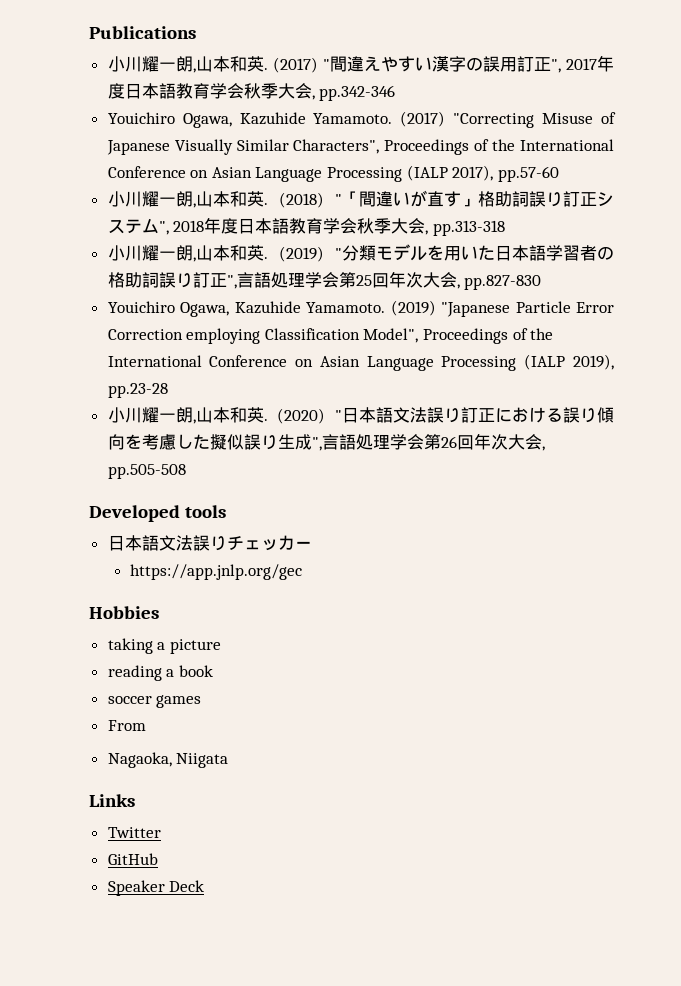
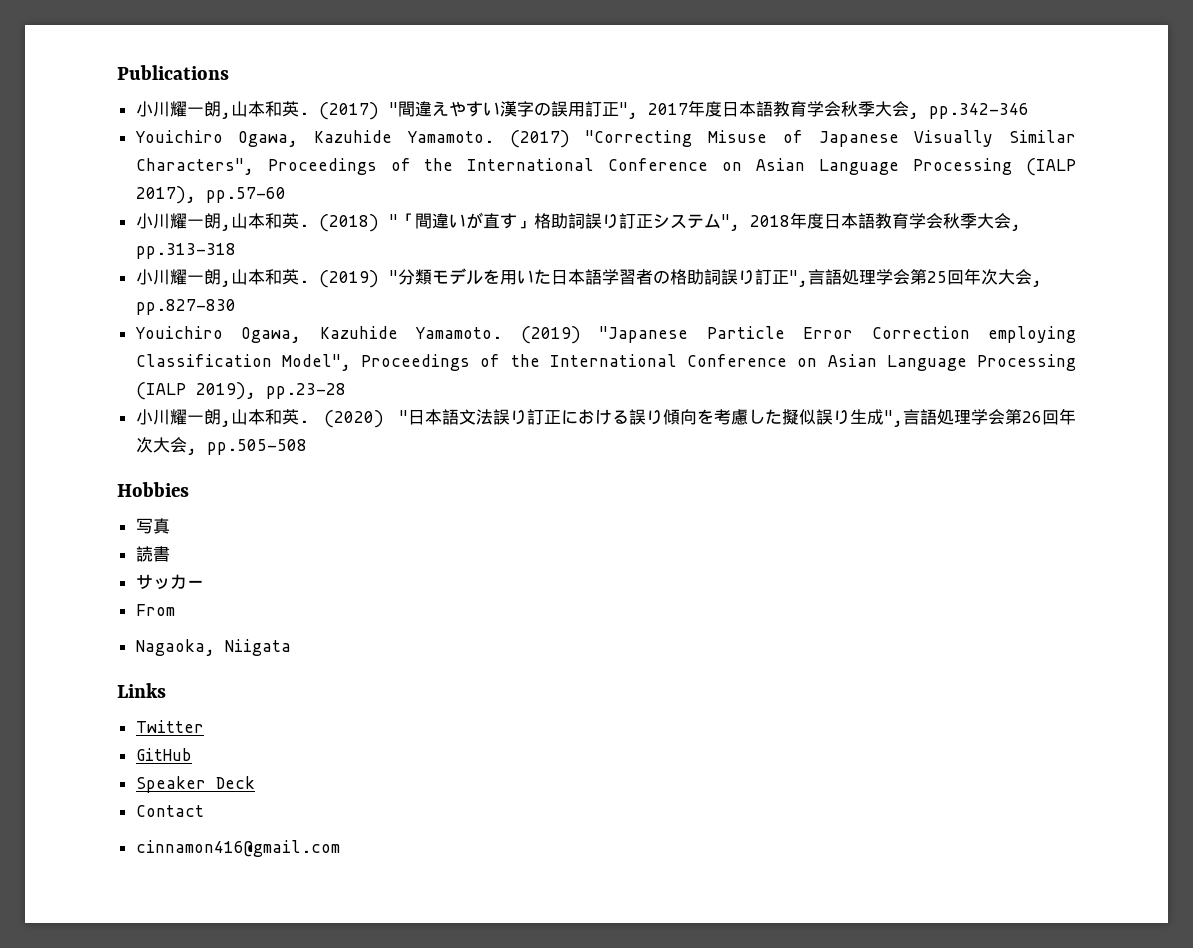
- Developed tools
- 日本語文法誤りチェッカー
- https://app.jnlp.org/gec
  Hobbies
- taking a picture
- reading a book
- soccer games
+ 写真
+ 読書
+ サッカー
+ Contact
+ cinnamon416@gmail.com

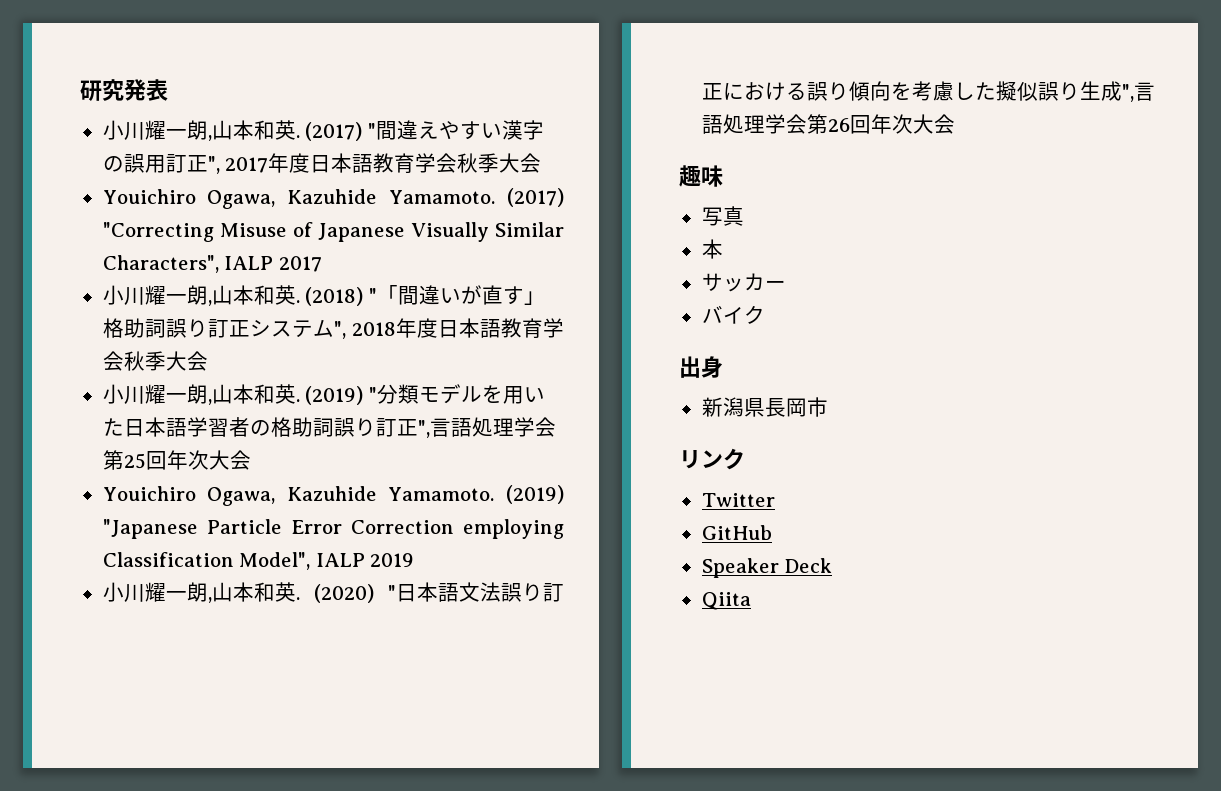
- Publications
+ 研究発表
- (2017) "間違えやすい漢字の誤用訂正", 2017年度日本語教育学会秋季大会, pp.342-346
+ (2017) "間違えやすい漢字の誤用訂正", 2017年度日本語教育学会秋季大会
- (2017) "Correcting Misuse of Japanese Visually Similar Characters", Proceedings of the International Conference on Asian Language Processing (IALP 2017), pp.57-60
+ (2017) "Correcting Misuse of Japanese Visually Similar Characters", IALP 2017
- (2018) "「間違いが直す」格助詞誤り訂正システム", 2018年度日本語教育学会秋季大会, pp.313-318
+ (2018) "「間違いが直す」格助詞誤り訂正システム", 2018年度日本語教育学会秋季大会
- (2019) "分類モデルを用いた日本語学習者の格助詞誤り訂正",言語処理学会第25回年次大会, pp.827-830
+ (2019) "分類モデルを用いた日本語学習者の格助詞誤り訂正",言語処理学会第25回年次大会
- (2019) "Japanese Particle Error Correction employing Classification Model", Proceedings of the International Conference on Asian Language Processing (IALP 2019), pp.23-28
+ (2019) "Japanese Particle Error Correction employing Classification Model", IALP 2019
- (2020) "日本語文法誤り訂正における誤り傾向を考慮した擬似誤り生成",言語処理学会第26回年次大会, pp.505-508
- Hobbies
+ (2020) "日本語文法誤り訂正における誤り傾向を考慮した擬似誤り生成",言語処理学会第26回年次大会
+ 趣味
  写真
- 読書
+ 本
- From
- Nagaoka, Niigata
- Links
+ バイク
+ 出身
+ 新潟県長岡市
+ リンク
- Contact
- cinnamon416@gmail.com
+ Qiita

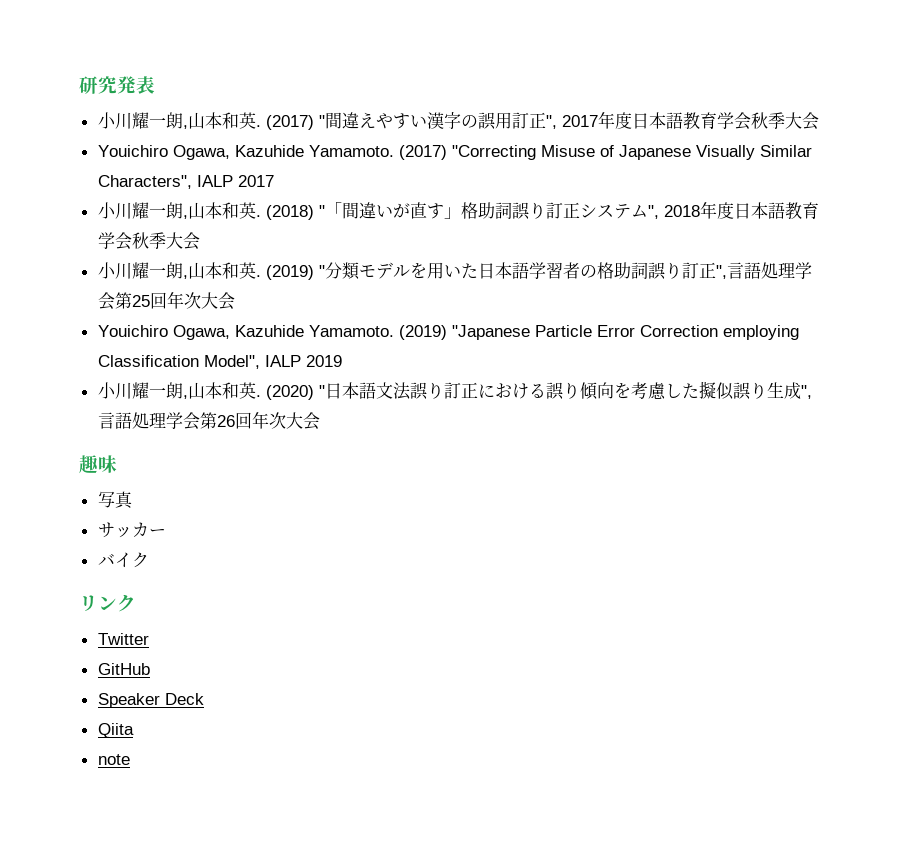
  写真
- 本
- 出身
- 新潟県長岡市
+ note

